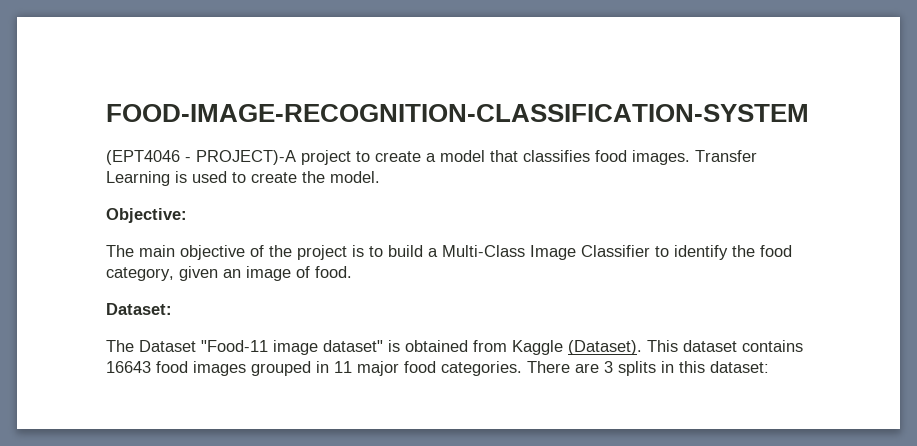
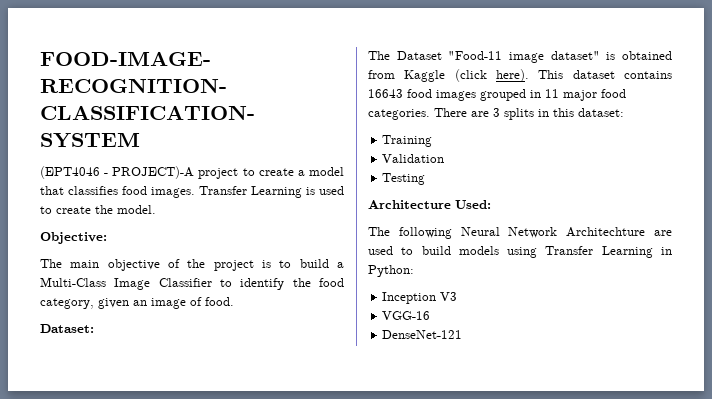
- The Dataset "Food-11 image dataset" is obtained from Kaggle (Dataset).
+ The Dataset "Food-11 image dataset" is obtained from Kaggle (click here).
+ Training
+ Validation
+ Testing
+ Architecture Used:
+ The following Neural Network Architechture are used to build models using Transfer Learning in Python:
+ Inception V3
+ VGG-16
+ DenseNet-121

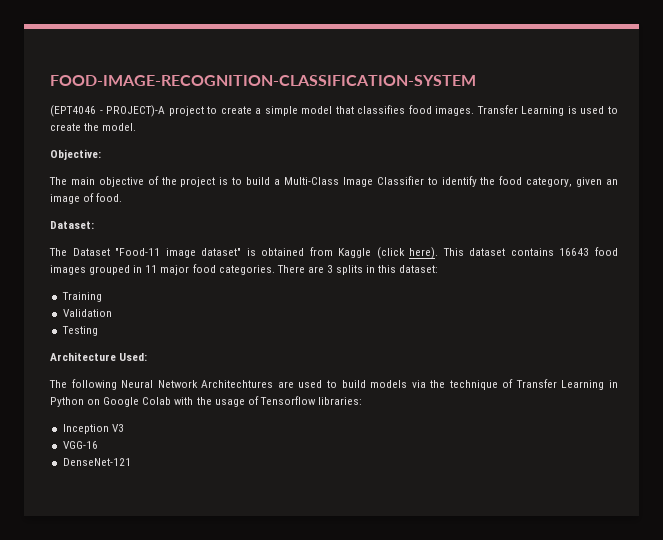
- (EPT4046 - PROJECT)-A project to create a model that classifies food images.
+ (EPT4046 - PROJECT)-A project to create a simple model that classifies food images.
- The following Neural Network Architechture are used to build models using Transfer Learning in Python:
+ The following Neural Network Architechtures are used to build models via the technique of Transfer Learning in Python on Google Colab with the usage of Tensorflow libraries:

